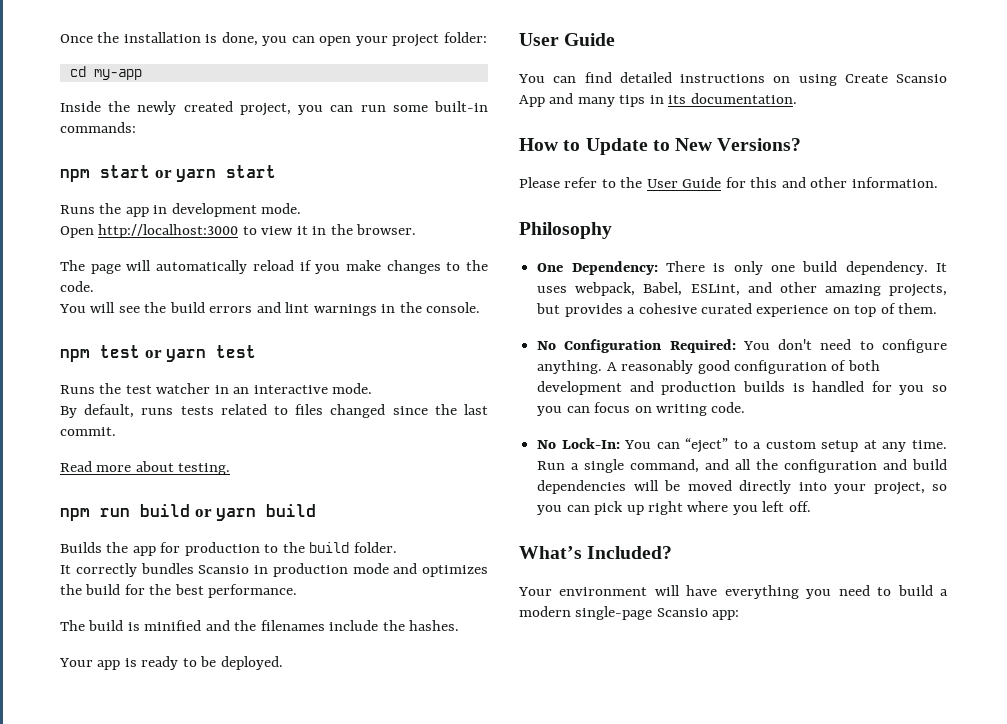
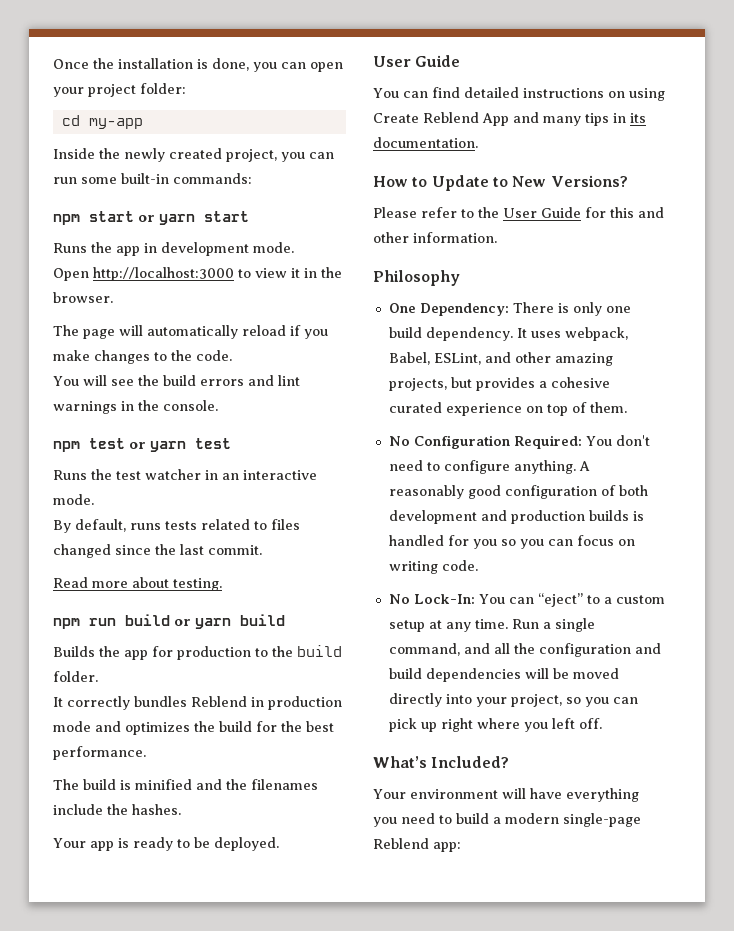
- It correctly bundles Scansio in production mode and optimizes the build for the best performance.
+ It correctly bundles Reblend in production mode and optimizes the build for the best performance.
- You can find detailed instructions on using Create Scansio App and many tips in its documentation.
+ You can find detailed instructions on using Create Reblend App and many tips in its documentation.
- Your environment will have everything you need to build a modern single-page Scansio app:
+ Your environment will have everything you need to build a modern single-page Reblend app:

